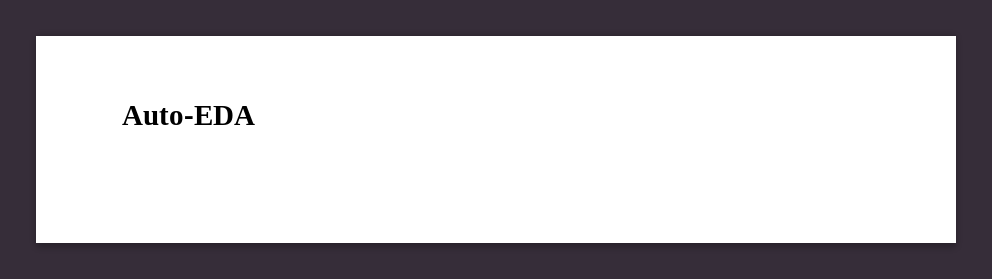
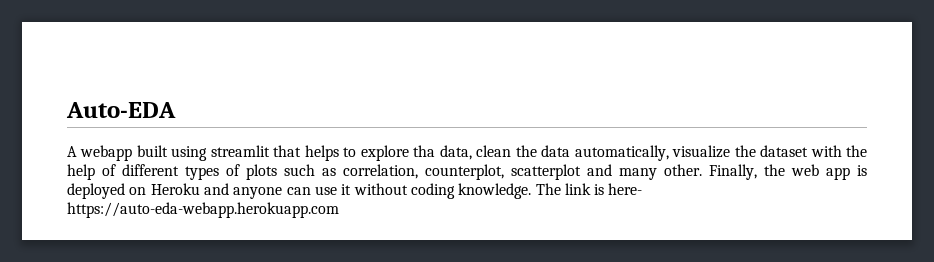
+ A webapp built using streamlit that helps to explore tha data, clean the data automatically, visualize the dataset with the help of different types of plots such as correlation, counterplot, scatterplot and many other. Finally, the web app is deployed on Heroku and anyone can use it without coding knowledge. The link is here- https://auto-eda-webapp.herokuapp.com

